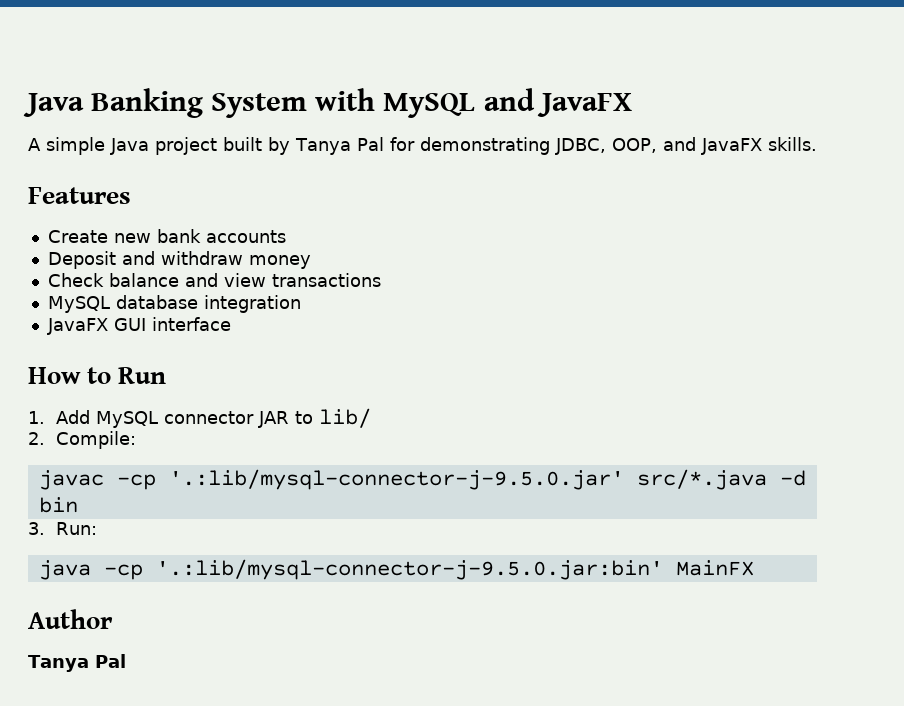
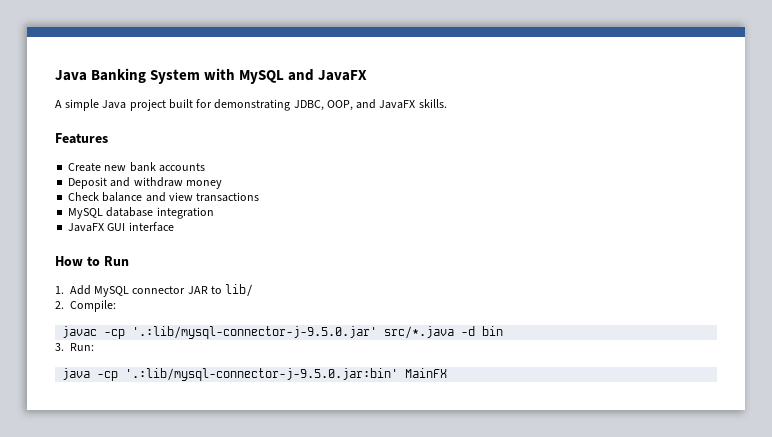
- A simple Java project built by Tanya Pal for demonstrating JDBC, OOP, and JavaFX skills.
+ A simple Java project built for demonstrating JDBC, OOP, and JavaFX skills.
- Author
- Tanya Pal

